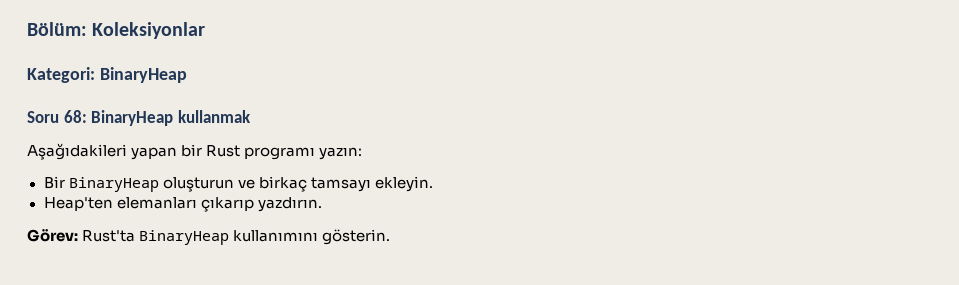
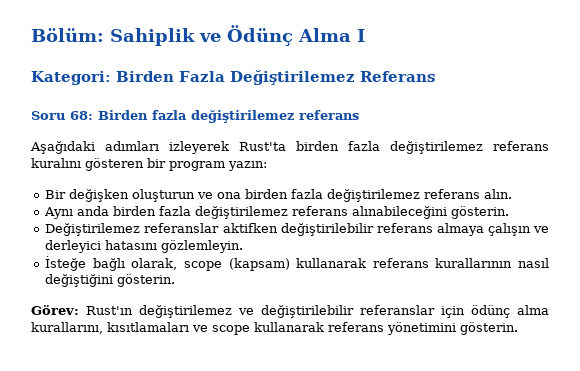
- Bölüm: Koleksiyonlar
- Kategori: BinaryHeap
- Soru 68: BinaryHeap kullanmak
- Aşağıdakileri yapan bir Rust programı yazın:
+ Bölüm: Sahiplik ve Ödünç Alma I
+ Kategori: Birden Fazla Değiştirilemez Referans
+ Soru 68: Birden fazla değiştirilemez referans
+ Aşağıdaki adımları izleyerek Rust'ta birden fazla değiştirilemez referans kuralını gösteren bir program yazın:
- Bir BinaryHeap oluşturun ve birkaç tamsayı ekleyin.
- Heap'ten elemanları çıkarıp yazdırın.
- Görev: Rust'ta BinaryHeap kullanımını gösterin.
+ Bir değişken oluşturun ve ona birden fazla değiştirilemez referans alın.
+ Aynı anda birden fazla değiştirilemez referans alınabileceğini gösterin.
+ Değiştirilemez referanslar aktifken değiştirilebilir referans almaya çalışın ve derleyici hatasını gözlemleyin.
+ İsteğe bağlı olarak, scope (kapsam) kullanarak referans kurallarının nasıl değiştiğini gösterin.
+ Görev: Rust'ın değiştirilemez ve değiştirilebilir referanslar için ödünç alma kurallarını, kısıtlamaları ve scope kullanarak referans yönetimini gösterin.

